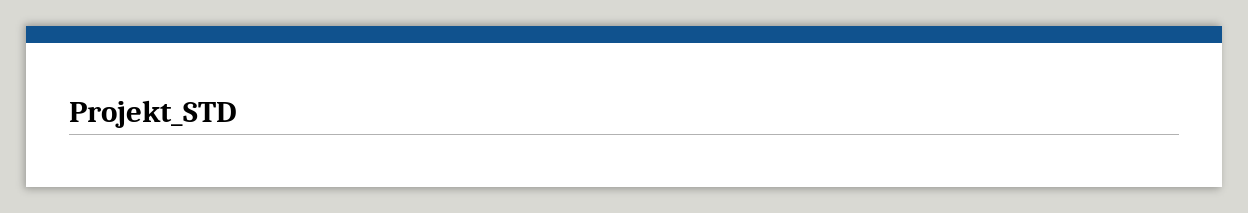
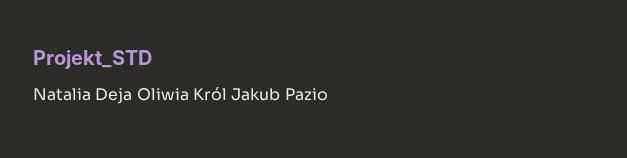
+ Natalia Deja Oliwia Król Jakub Pazio

